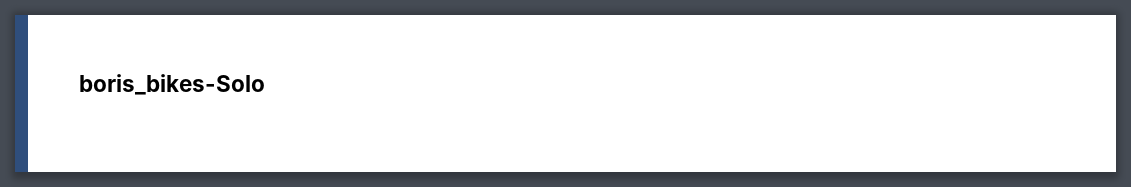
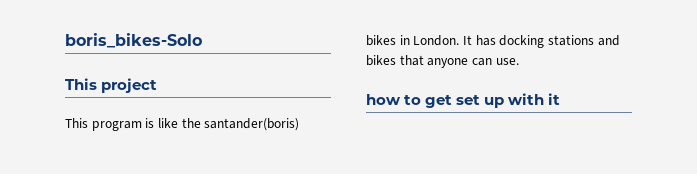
+ This project
+ This program is like the santander(boris) bikes in London. It has docking stations and bikes that anyone can use.
+ how to get set up with it

